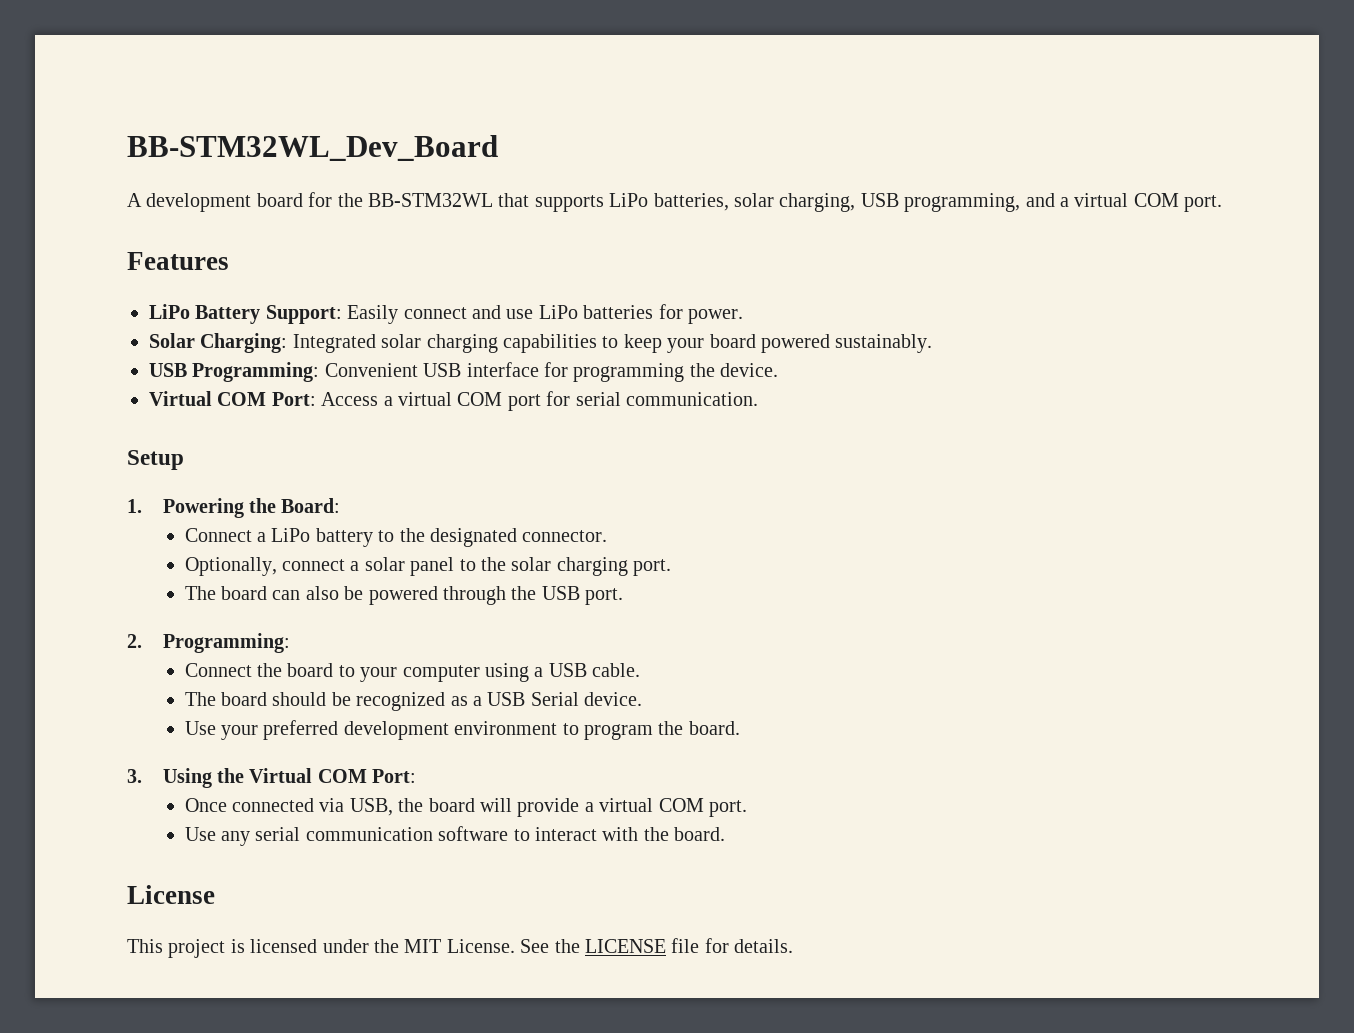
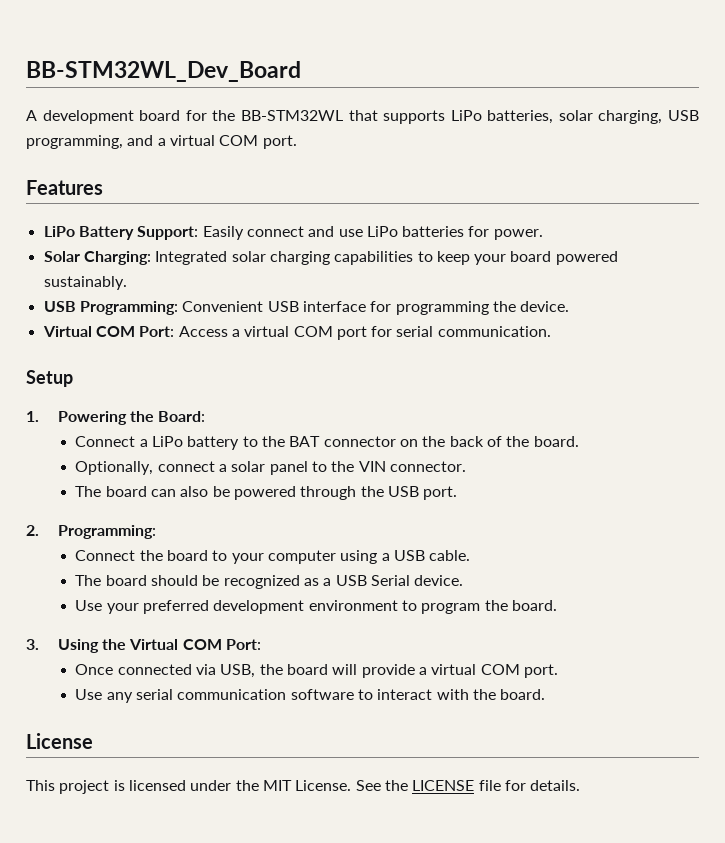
- Connect a LiPo battery to the designated connector.
+ Connect a LiPo battery to the BAT connector on the back of the board.
- Optionally, connect a solar panel to the solar charging port.
+ Optionally, connect a solar panel to the VIN connector.

